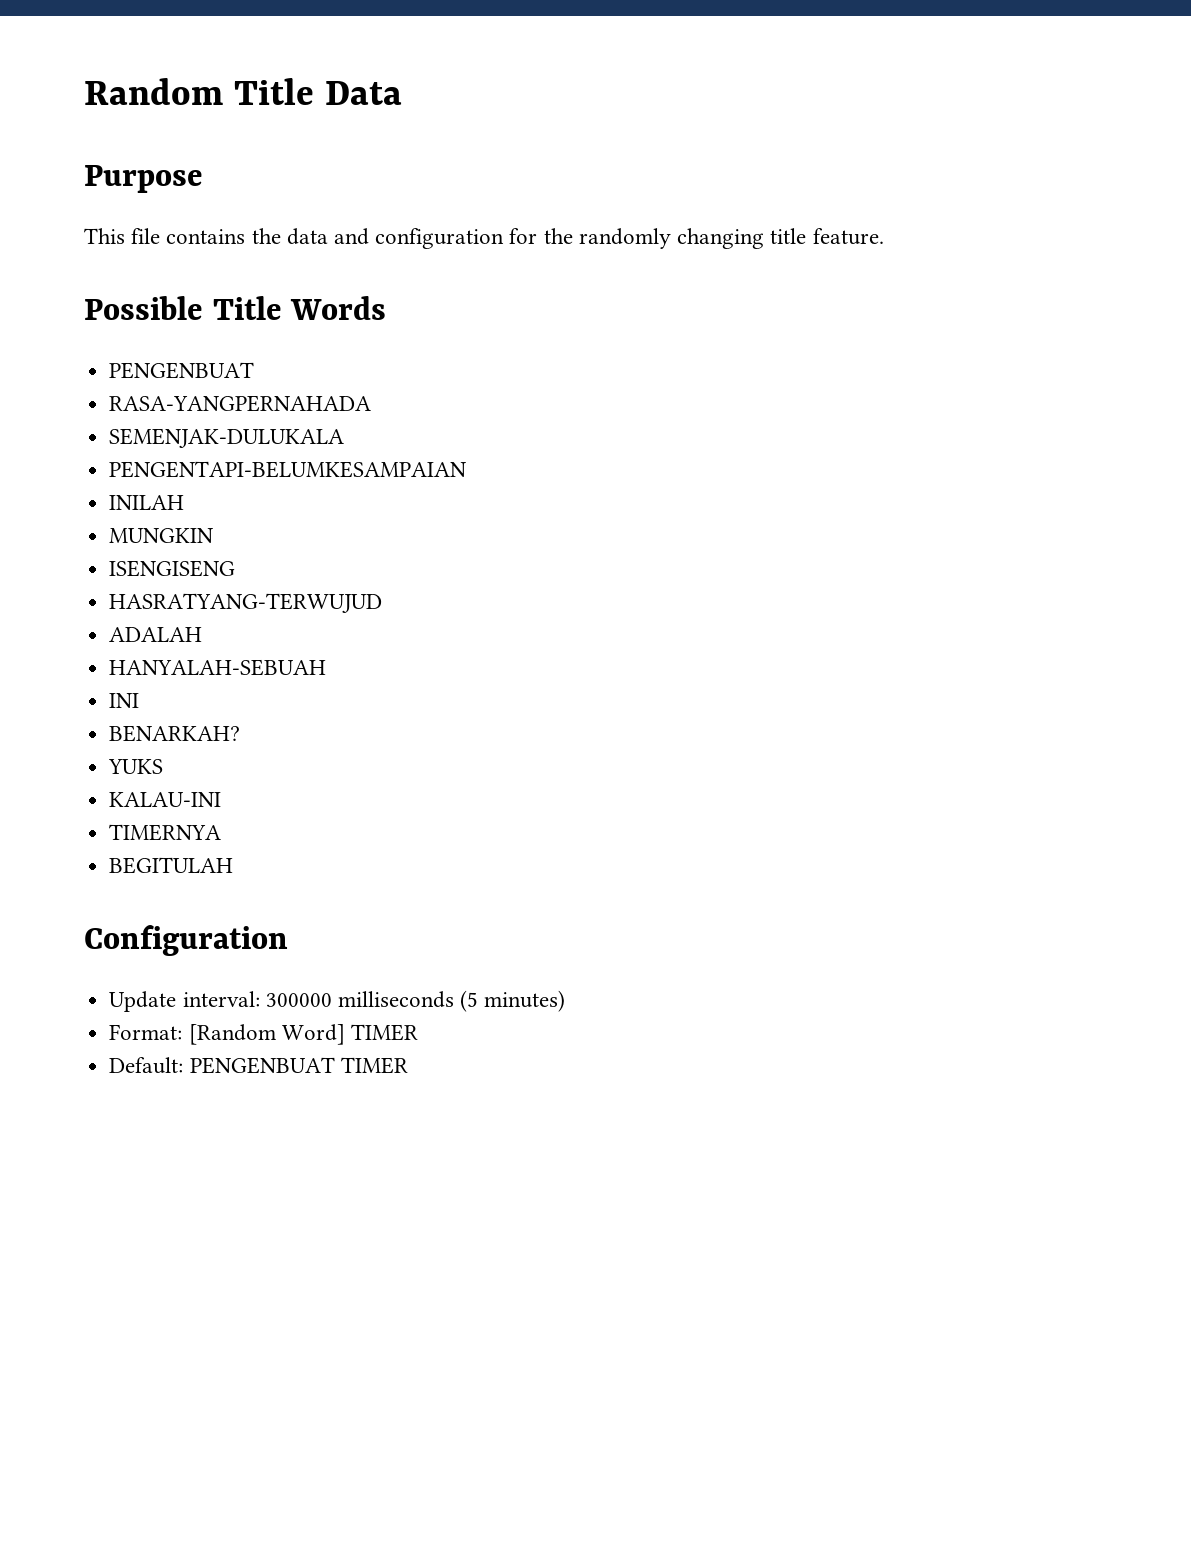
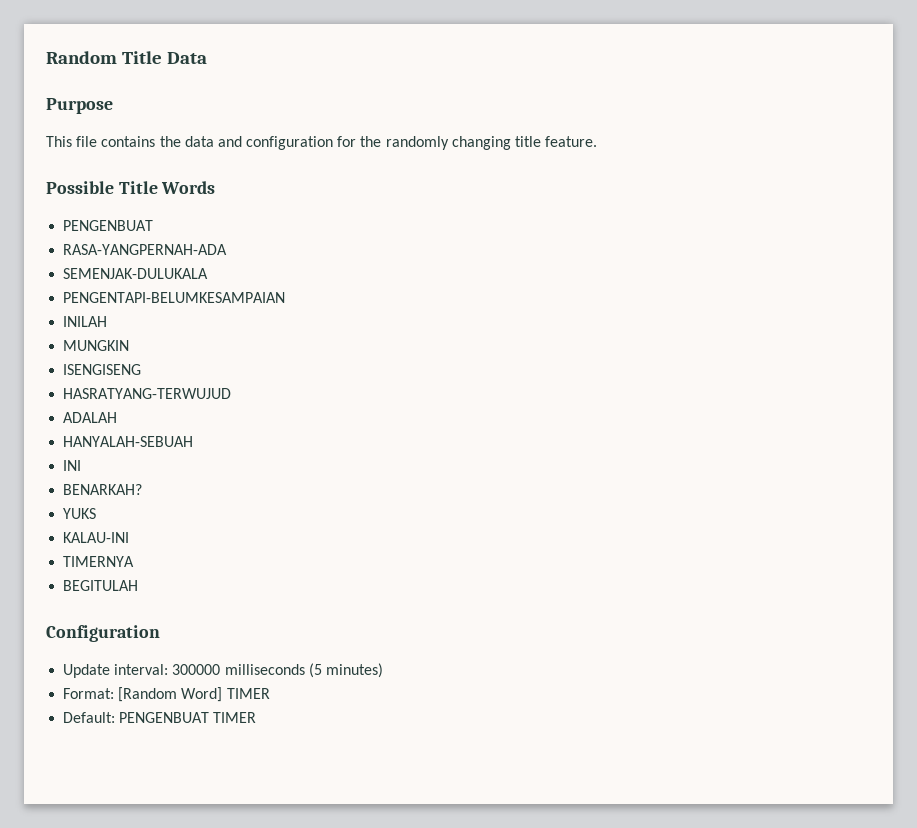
- RASA-YANGPERNAHADA
+ RASA-YANGPERNAH-ADA

